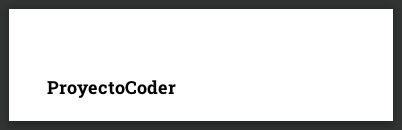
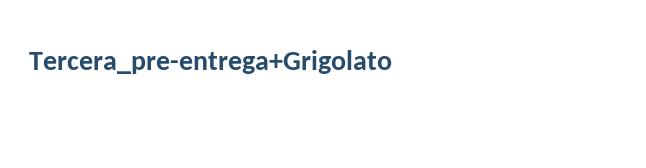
- ProyectoCoder
+ Tercera_pre-entrega+Grigolato

